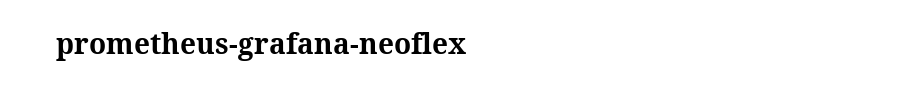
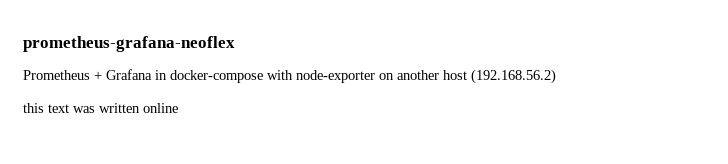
+ Prometheus + Grafana in docker-compose with node-exporter on another host (192.168.56.2)
+ this text was written online

